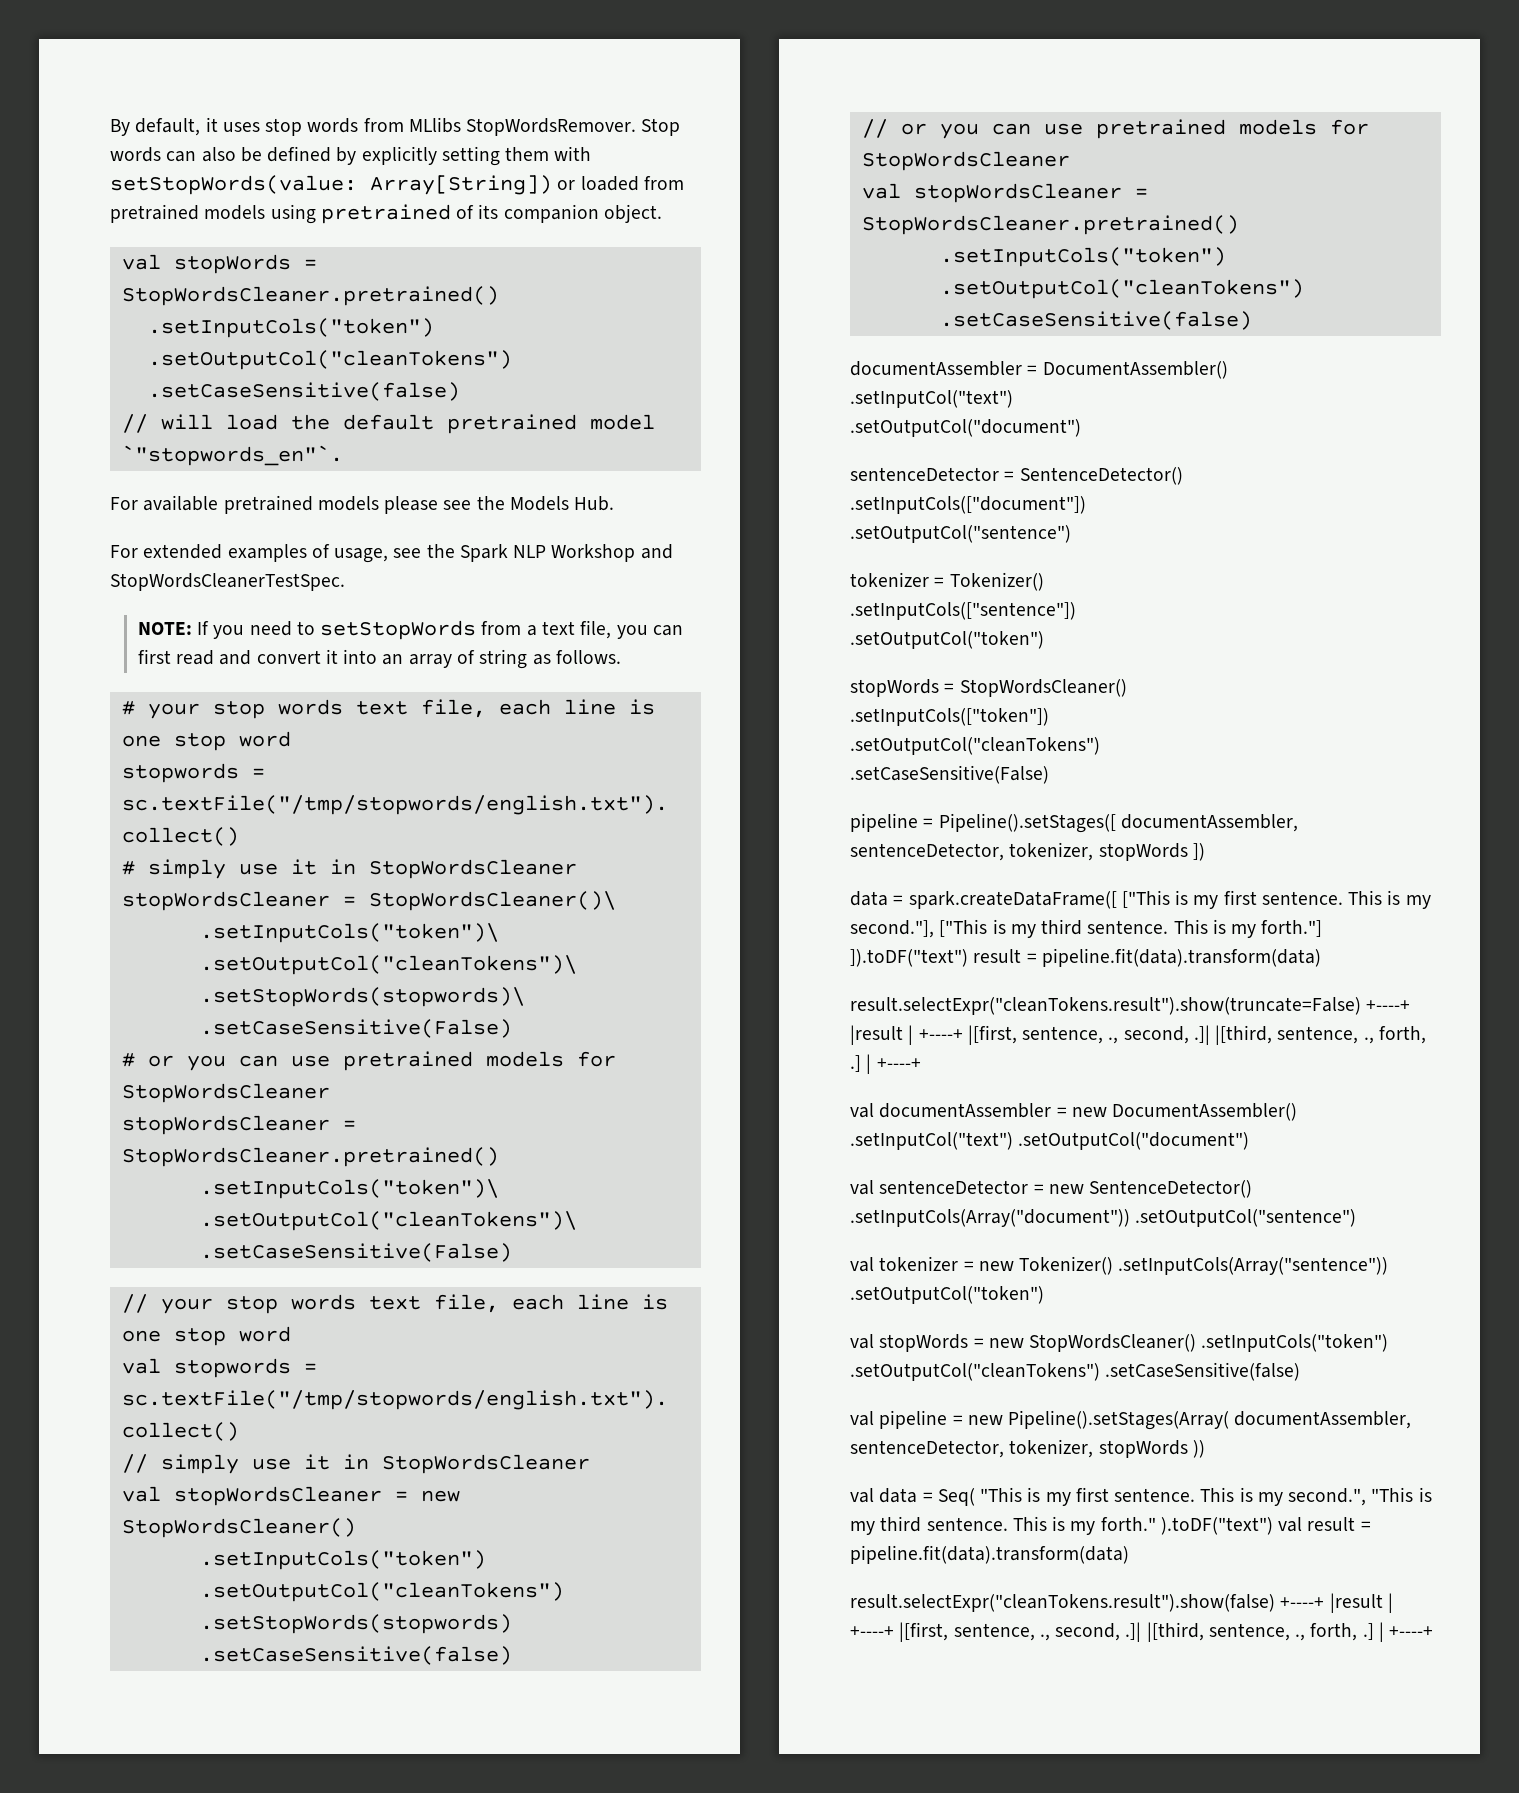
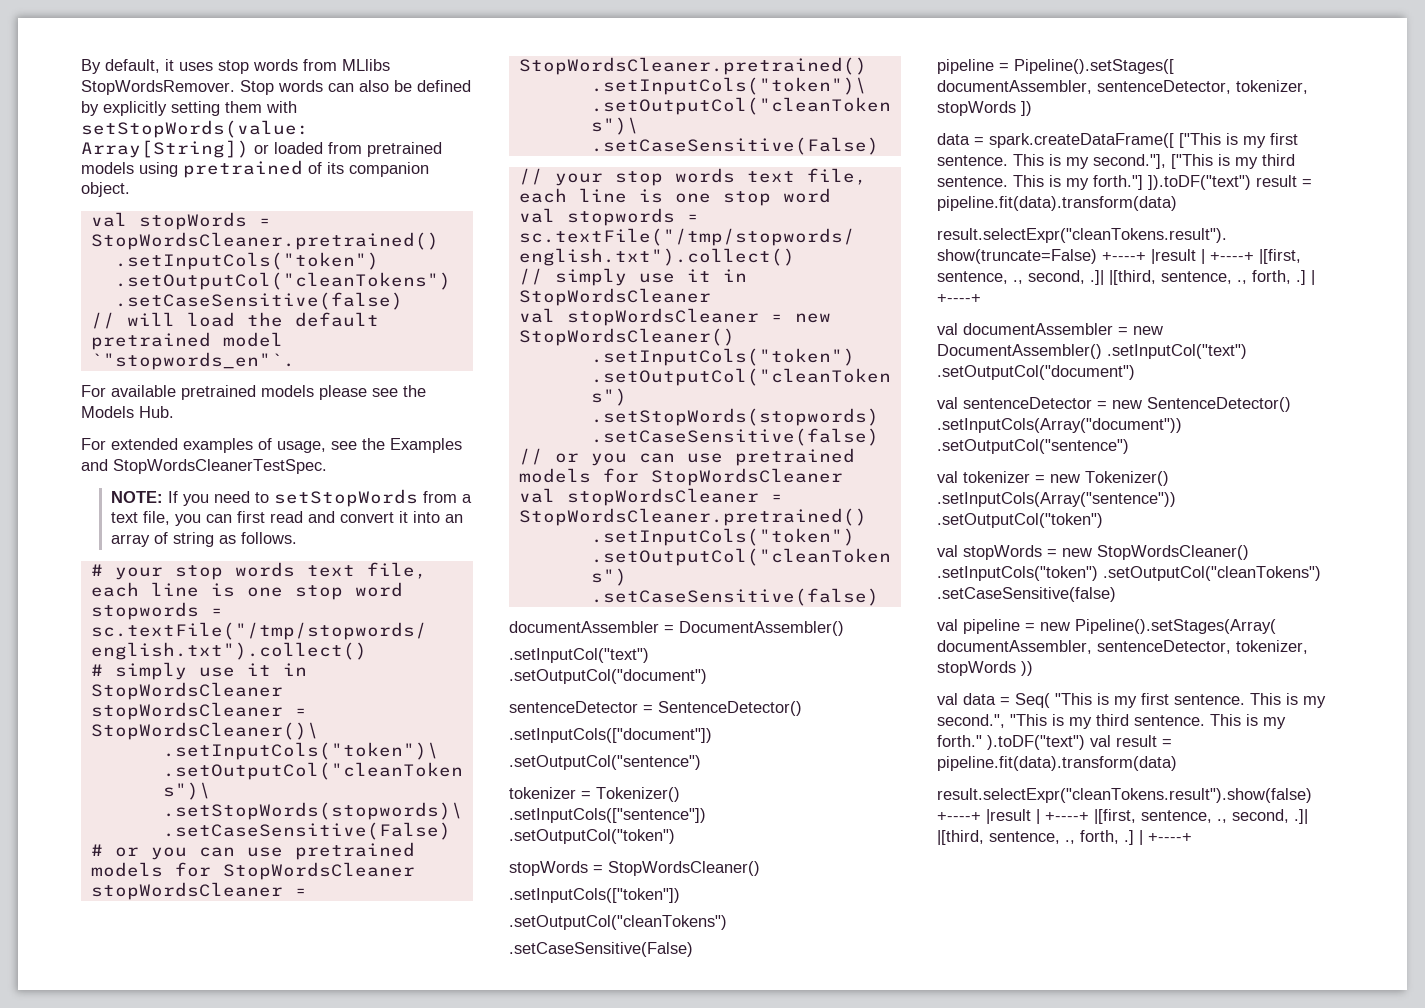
- For extended examples of usage, see the Spark NLP Workshop and StopWordsCleanerTestSpec.
+ For extended examples of usage, see the Examples and StopWordsCleanerTestSpec.

